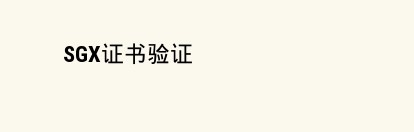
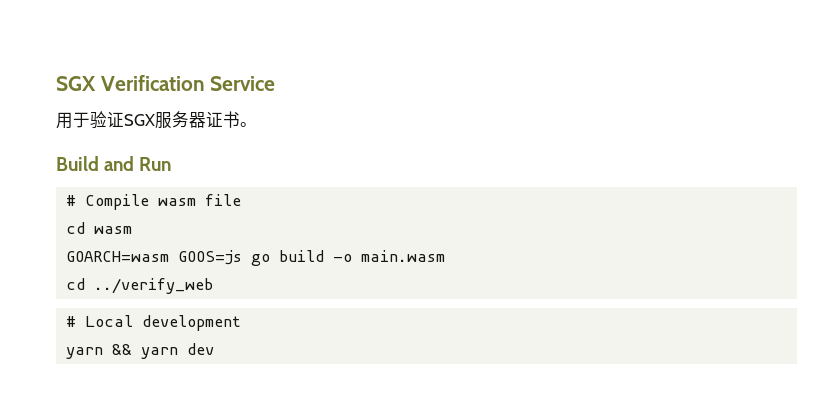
- SGX证书验证
+ SGX Verification Service
+ 用于验证SGX服务器证书。
+ Build and Run
+ # Compile wasm file
+ cd wasm
+ GOARCH=wasm GOOS=js go build -o main.wasm
+ cd ../verify_web
+ # Local development
+ yarn && yarn dev

